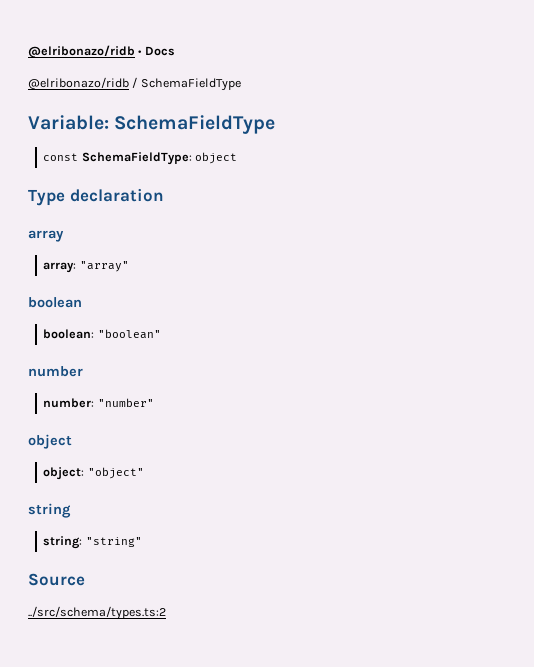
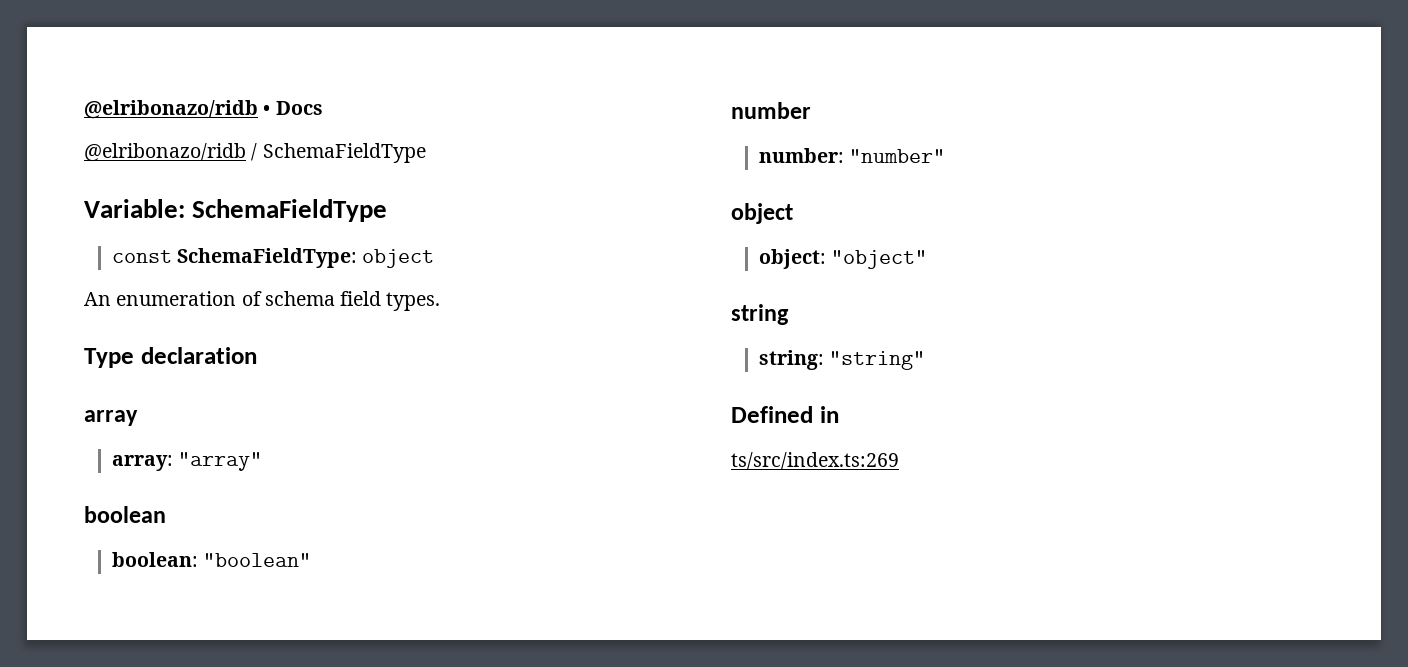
+ An enumeration of schema field types.
- Source
- ../src/schema/types.ts:2
+ Defined in
+ ts/src/index.ts:269

